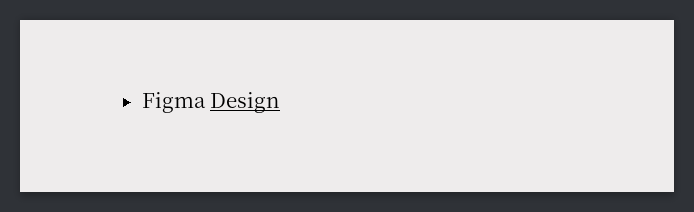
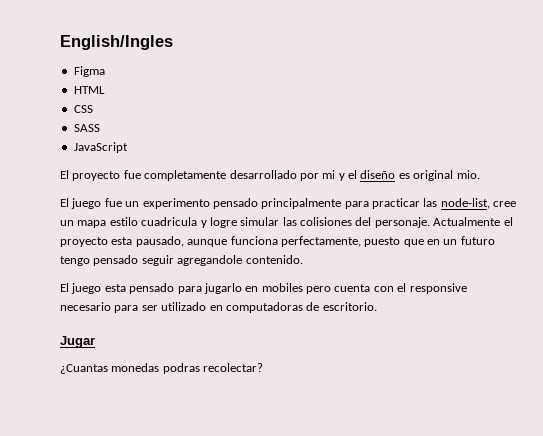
+ English/Ingles
- Figma Design
+ Figma
+ HTML
+ CSS
+ SASS
+ JavaScript
+ El proyecto fue completamente desarrollado por mi y el diseño es original mio.
+ El juego fue un experimento pensado principalmente para practicar las node-list, cree un mapa estilo cuadricula y logre simular las colisiones del personaje. Actualmente el proyecto esta pausado, aunque funciona perfectamente, puesto que en un futuro tengo pensado seguir agregandole contenido.
+ El juego esta pensado para jugarlo en mobiles pero cuenta con el responsive necesario para ser utilizado en computadoras de escritorio.
+ Jugar
+ ¿Cuantas monedas podras recolectar?

